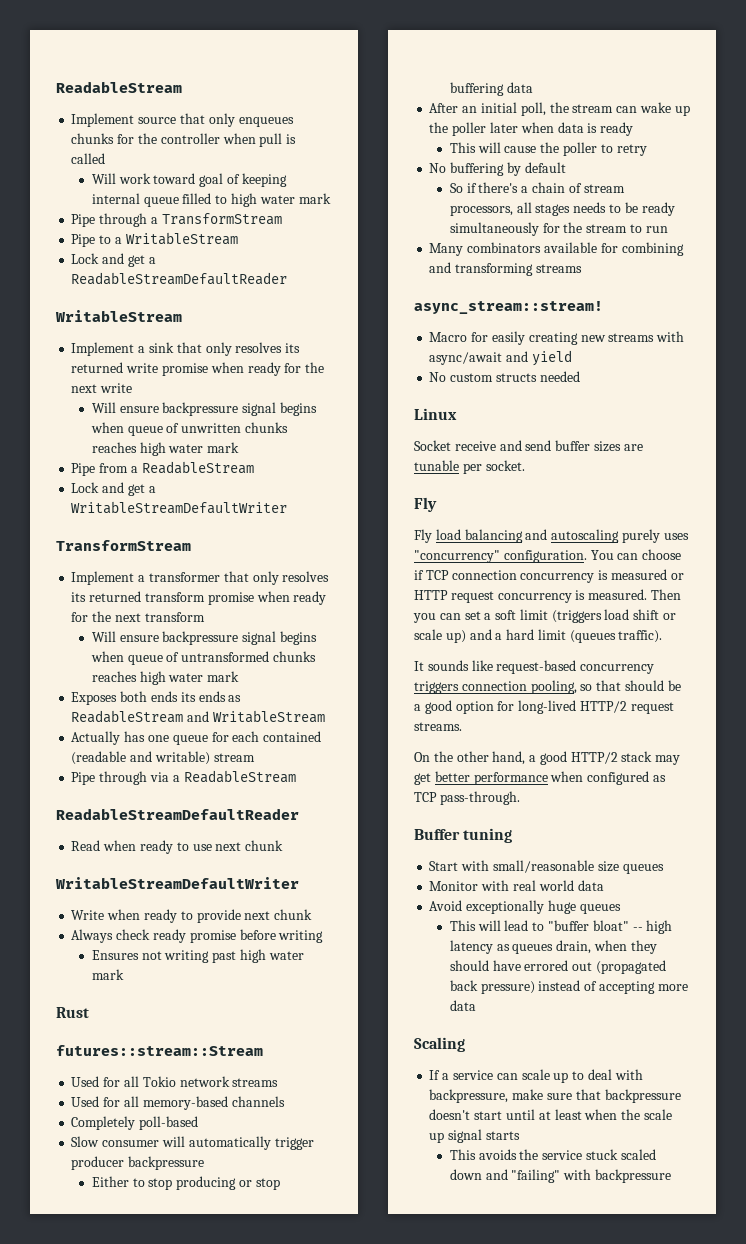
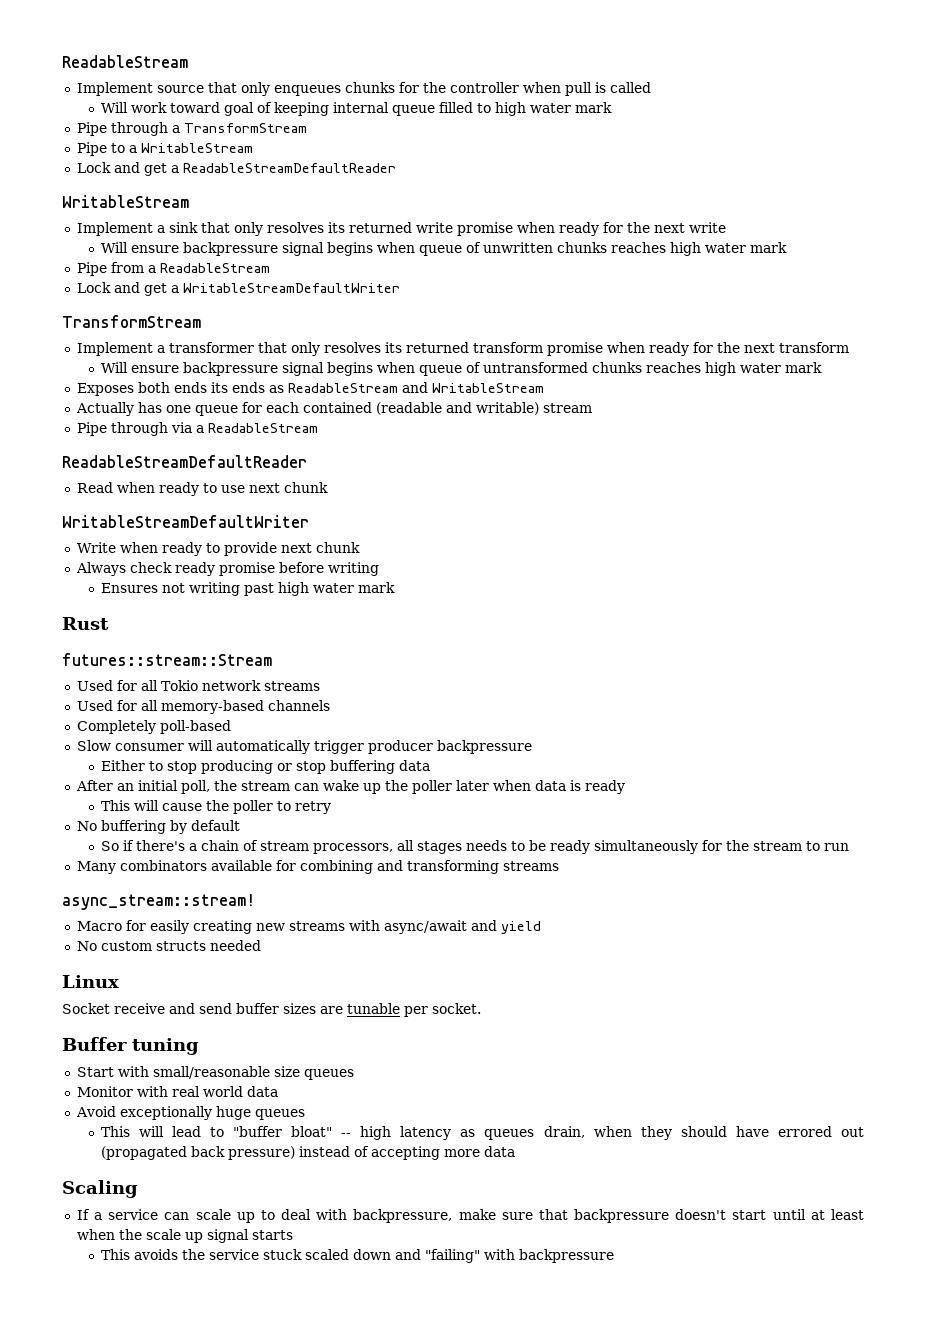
  Socket receive and send buffer sizes are tunable per socket.
- Fly
- Fly load balancing and autoscaling purely uses "concurrency" configuration. You can choose if TCP connection concurrency is measured or HTTP request concurrency is measured. Then you can set a soft limit (triggers load shift or scale up) and a hard limit (queues traffic).
- It sounds like request-based concurrency triggers connection pooling, so that should be a good option for long-lived HTTP/2 request streams.
- On the other hand, a good HTTP/2 stack may get better performance when configured as TCP pass-through.

